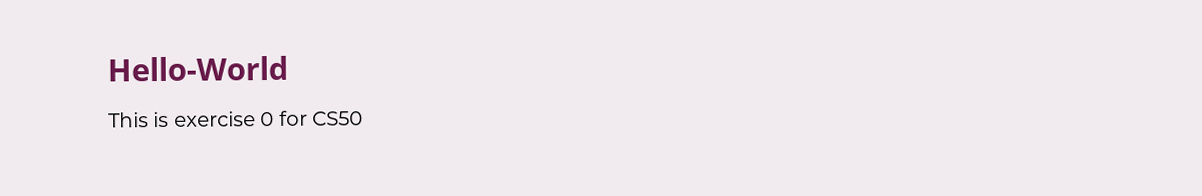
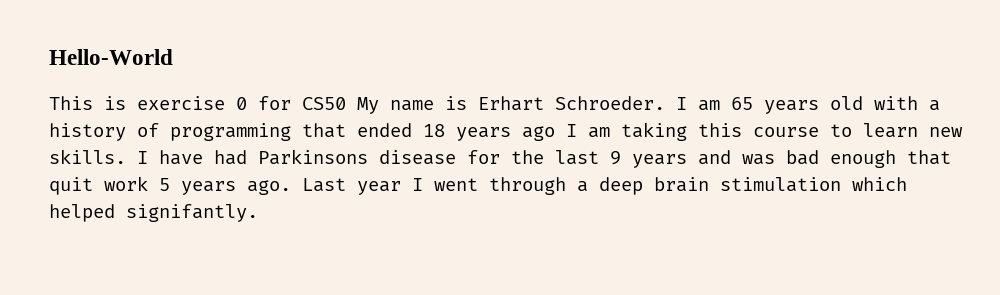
- This is exercise 0 for CS50
+ This is exercise 0 for CS50 My name is Erhart Schroeder. I am 65 years old with a history of programming that ended 18 years ago I am taking this course to learn new skills. I have had Parkinsons disease for the last 9 years and was bad enough that quit work 5 years ago. Last year I went through a deep brain stimulation which helped signifantly.

